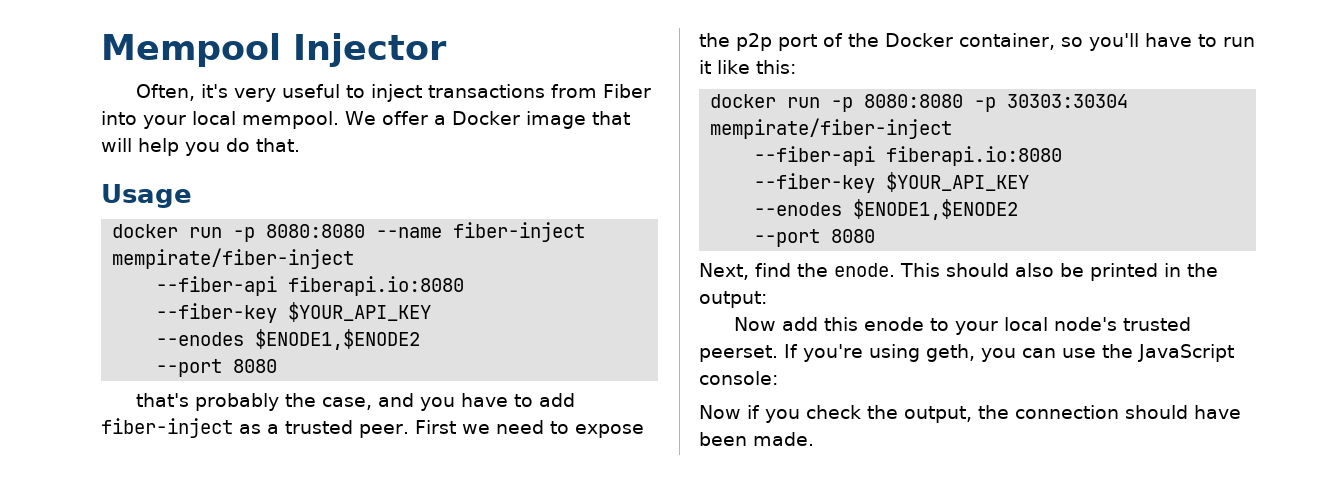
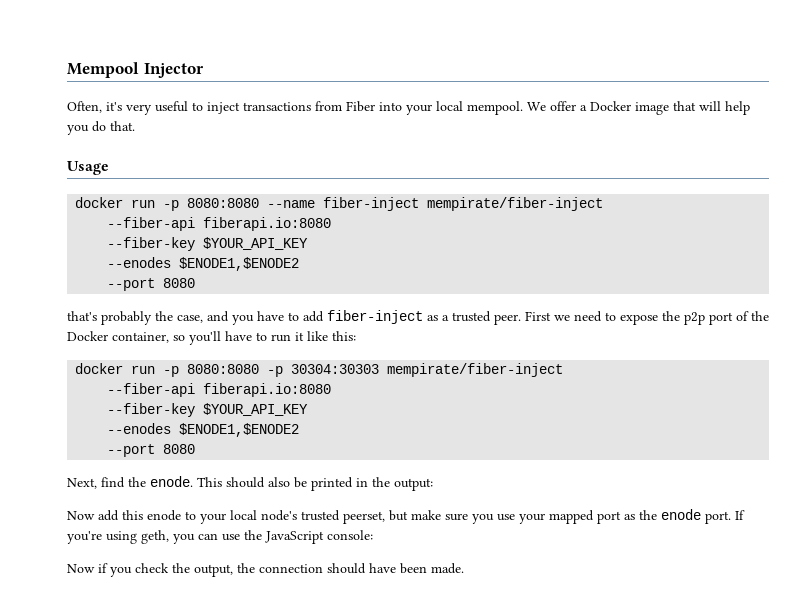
- docker run -p 8080:8080 -p 30303:30304 mempirate/fiber-inject
+ docker run -p 8080:8080 -p 30304:30303 mempirate/fiber-inject
- Now add this enode to your local node's trusted peerset.
+ Now add this enode to your local node's trusted peerset, but make sure you use your mapped port as the enode port.

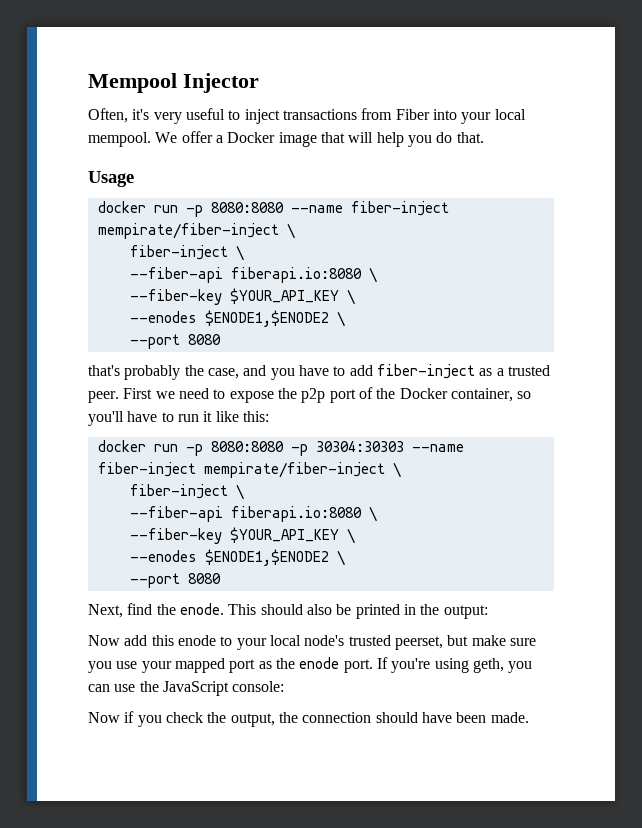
- docker run -p 8080:8080 --name fiber-inject mempirate/fiber-inject
- --fiber-api fiberapi.io:8080
- --fiber-key $YOUR_API_KEY
- --enodes $ENODE1,$ENODE2
+ docker run -p 8080:8080 --name fiber-inject mempirate/fiber-inject \
+ fiber-inject \
+ --fiber-api fiberapi.io:8080 \
+ --fiber-key $YOUR_API_KEY \
+ --enodes $ENODE1,$ENODE2 \
- docker run -p 8080:8080 -p 30304:30303 mempirate/fiber-inject
- --fiber-api fiberapi.io:8080
- --fiber-key $YOUR_API_KEY
- --enodes $ENODE1,$ENODE2
+ docker run -p 8080:8080 -p 30304:30303 --name fiber-inject mempirate/fiber-inject \
+ fiber-inject \
+ --fiber-api fiberapi.io:8080 \
+ --fiber-key $YOUR_API_KEY \
+ --enodes $ENODE1,$ENODE2 \

